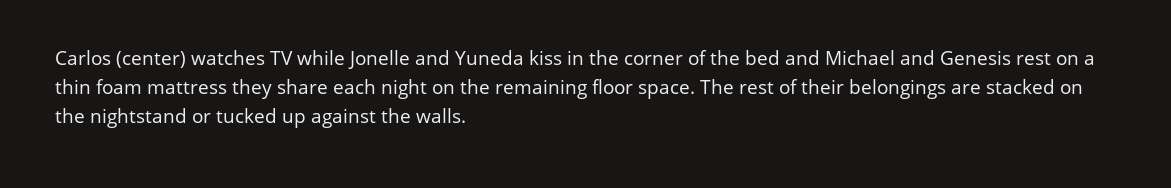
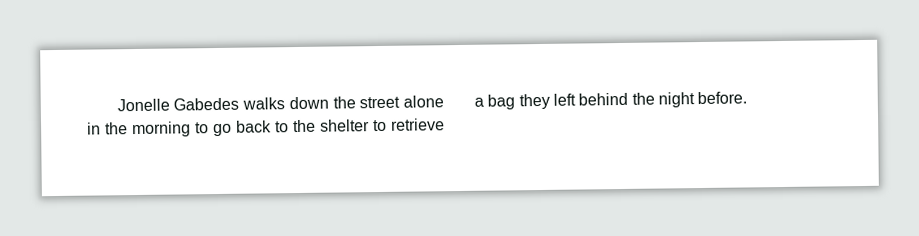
- Carlos (center) watches TV while Jonelle and Yuneda kiss in the corner of the bed and Michael and Genesis rest on a thin foam mattress they share each night on the remaining floor space. The rest of their belongings are stacked on the nightstand or tucked up against the walls.
+ Jonelle Gabedes walks down the street alone in the morning to go back to the shelter to retrieve a bag they left behind the night before.

